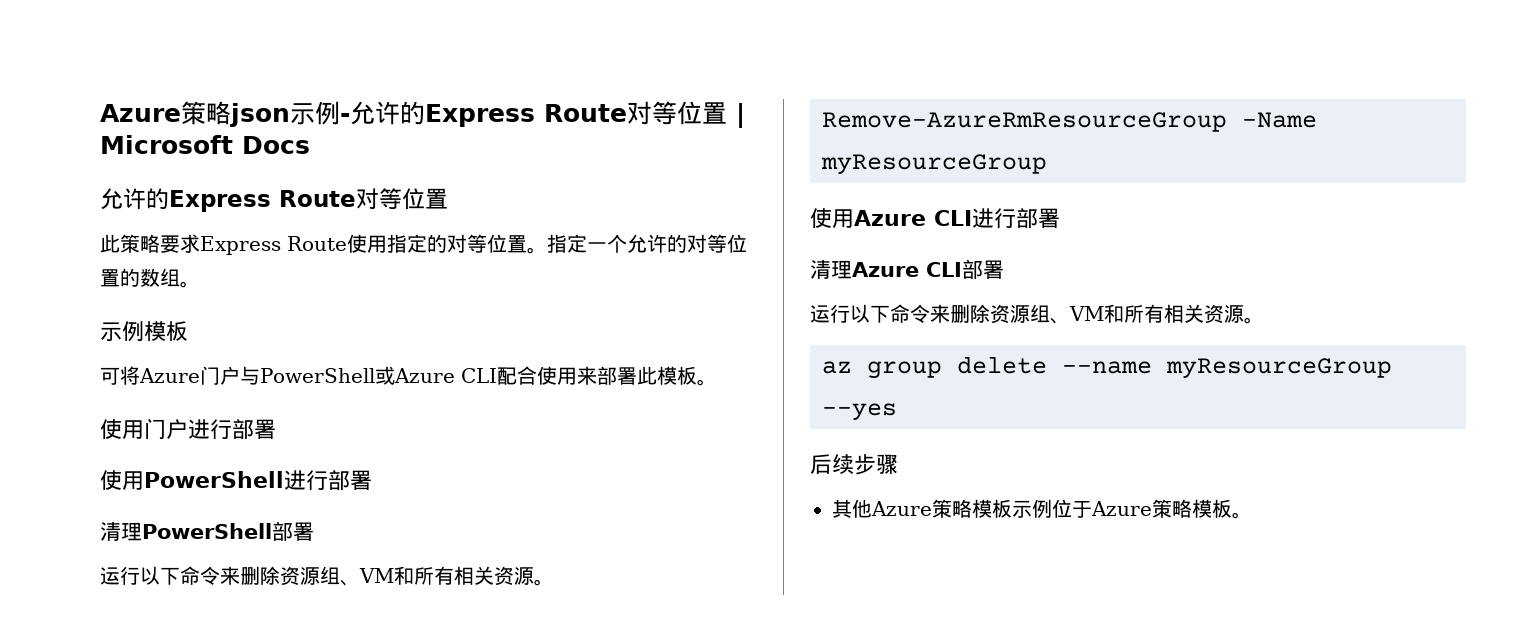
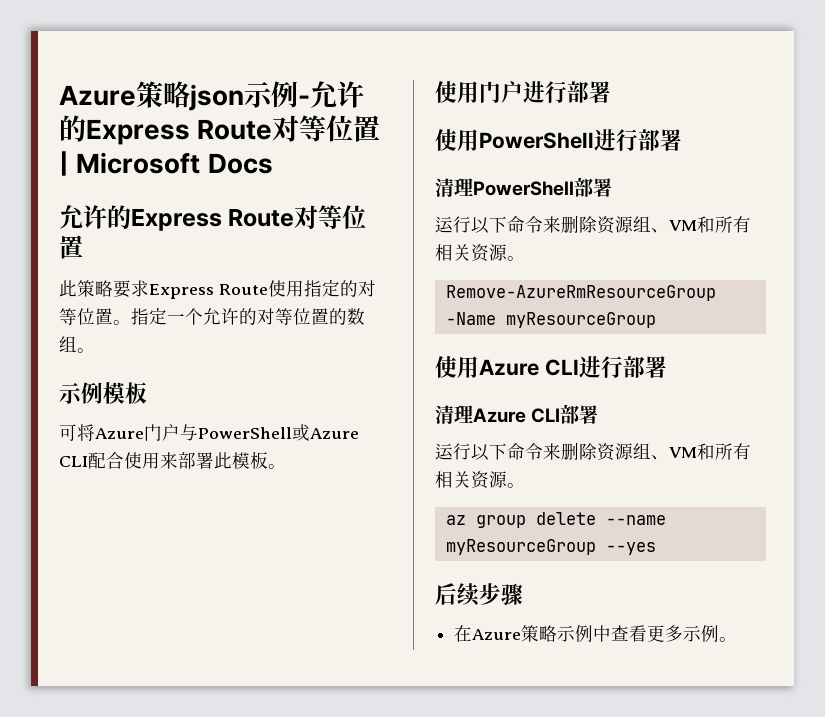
- 其他Azure策略模板示例位于Azure策略模板。
+ 在Azure策略示例中查看更多示例。

